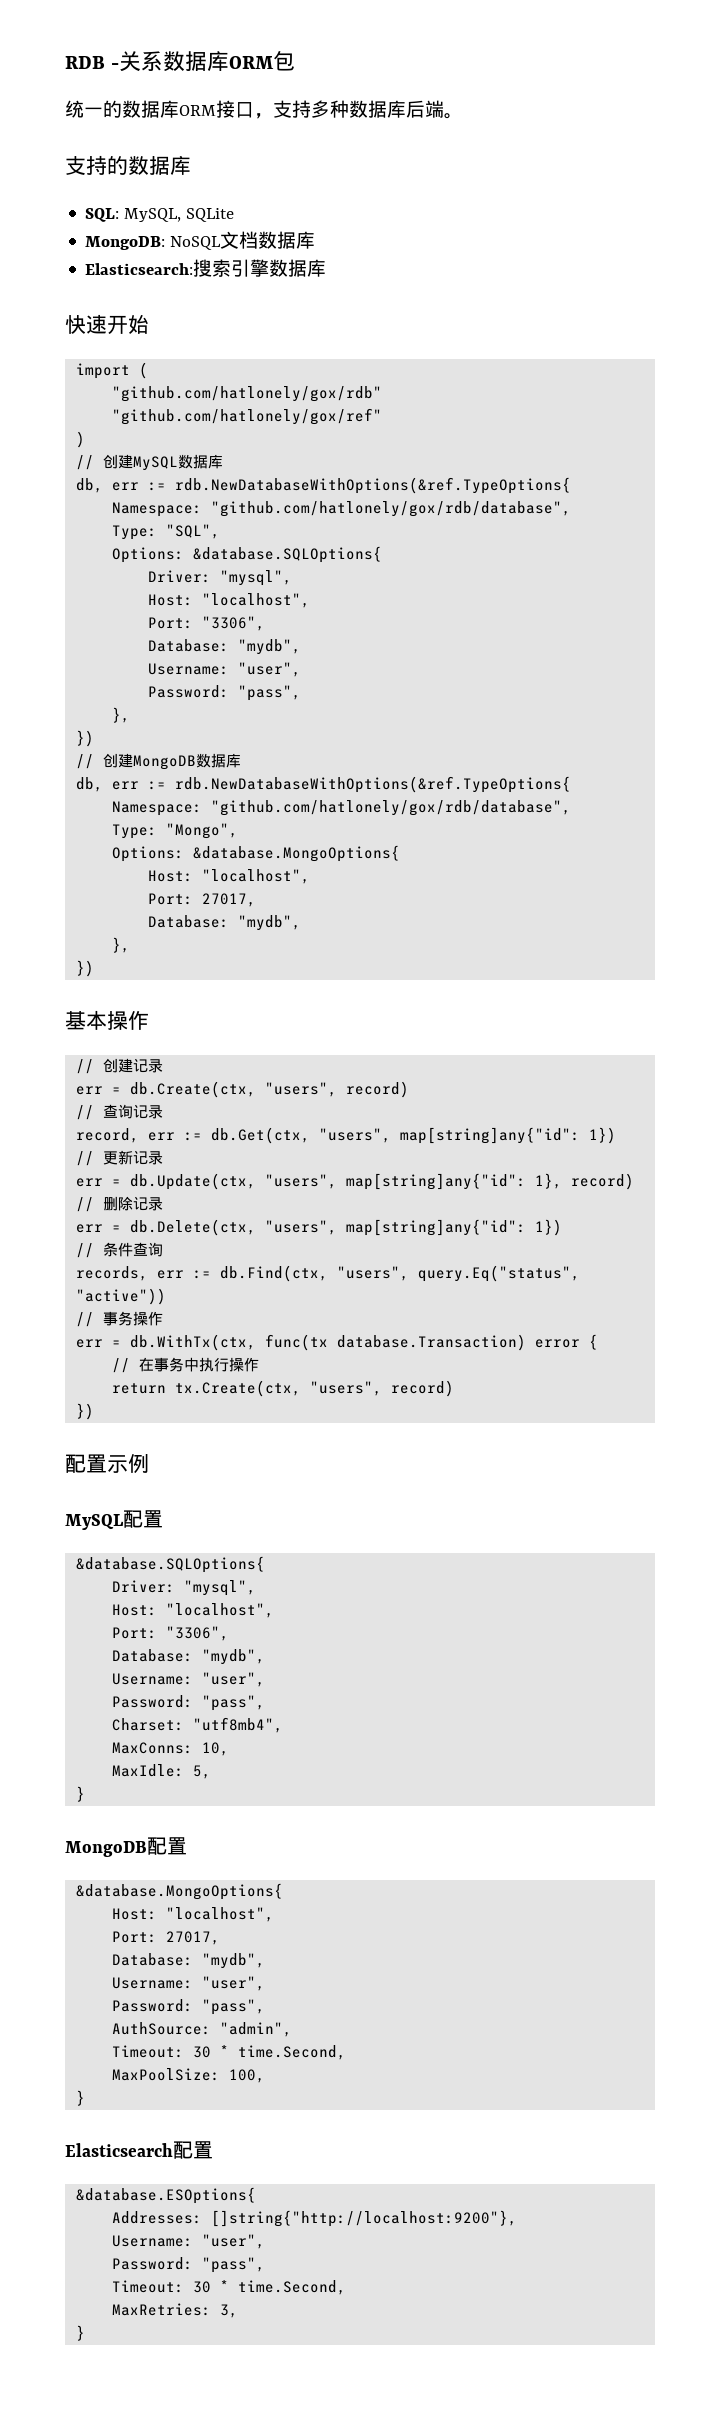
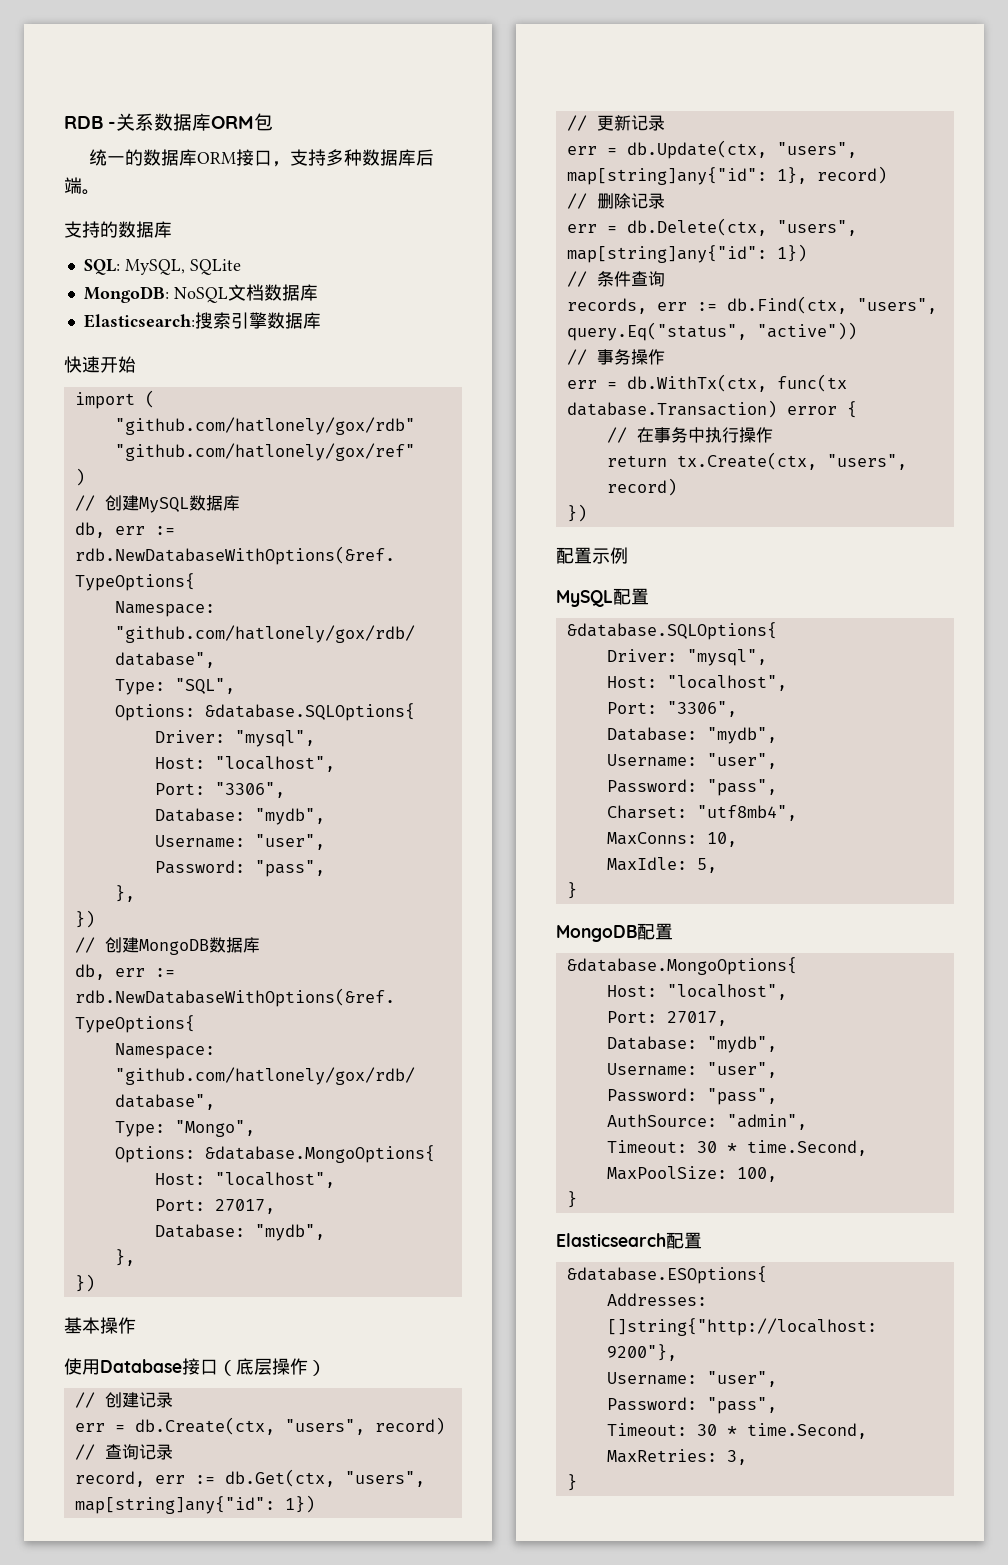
+ 使用Database接口（底层操作）

